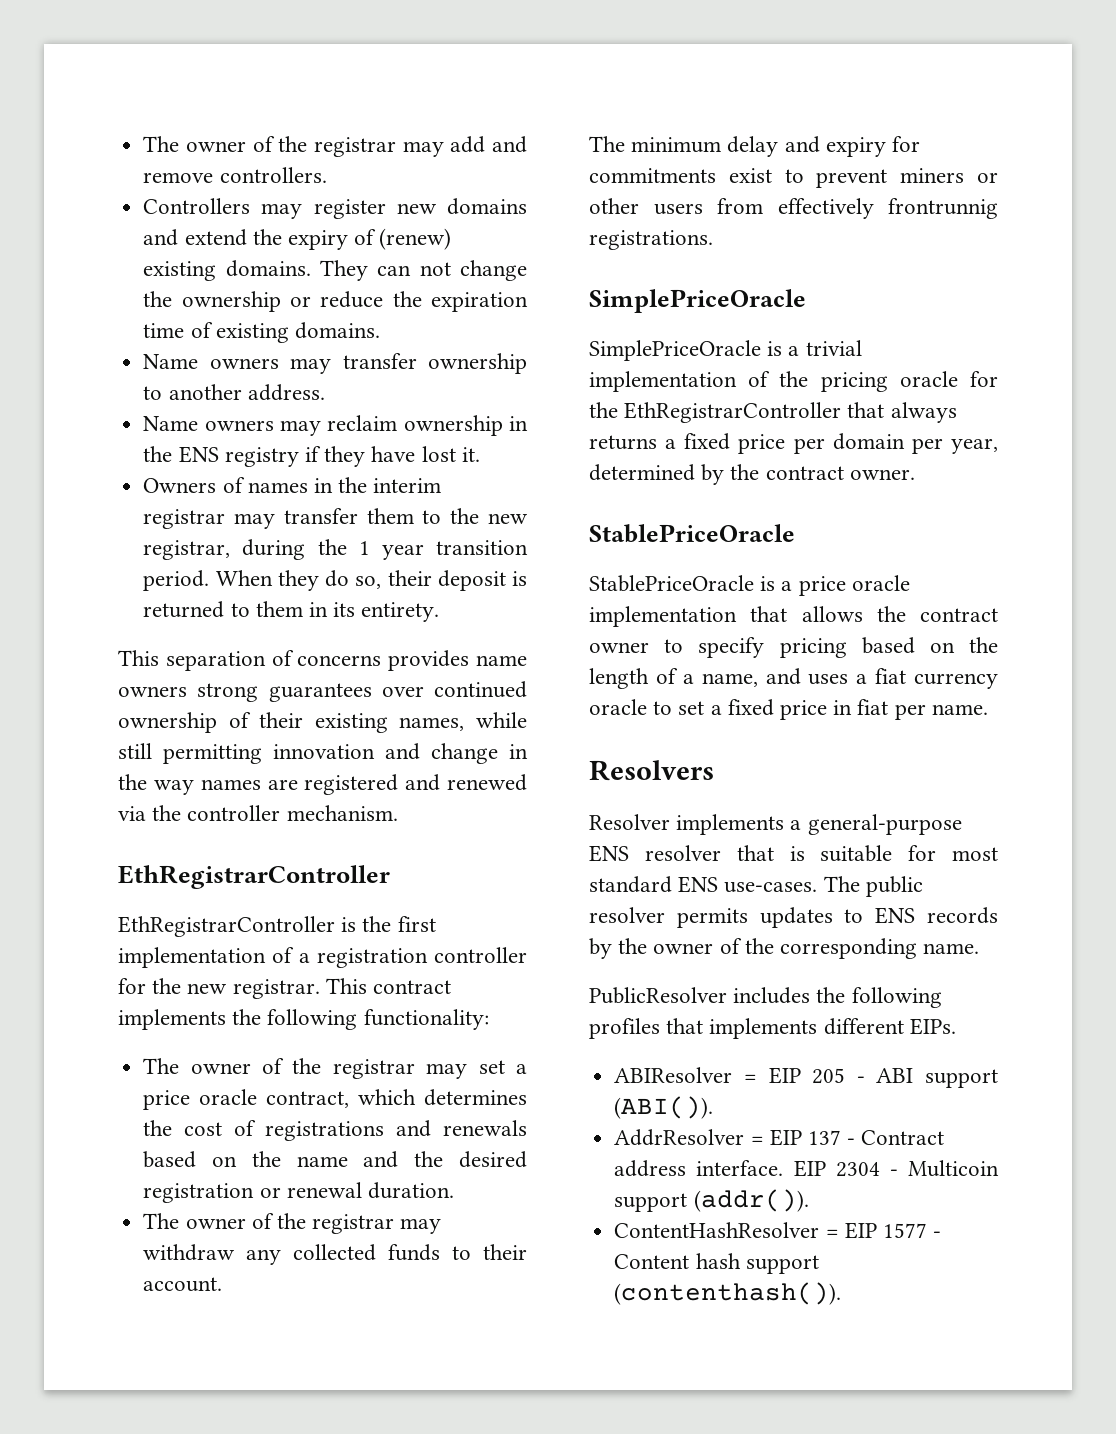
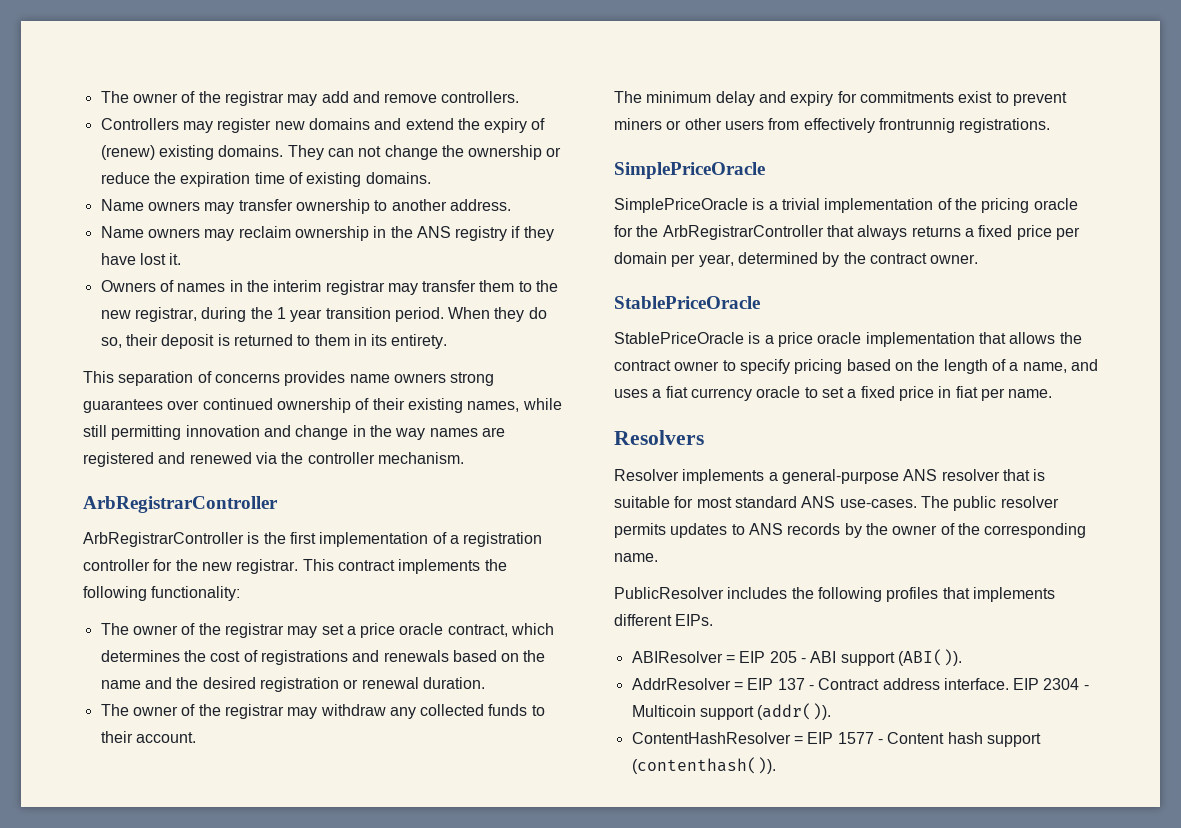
- Name owners may reclaim ownership in the ENS registry if they have lost it.
+ Name owners may reclaim ownership in the ANS registry if they have lost it.
  This separation of concerns provides name owners strong guarantees over continued ownership of their existing names, while still permitting innovation and change in the way names are registered and renewed via the controller mechanism.
- EthRegistrarController
- EthRegistrarController is the first implementation of a registration controller for the new registrar.
+ ArbRegistrarController
+ ArbRegistrarController is the first implementation of a registration controller for the new registrar.
- SimplePriceOracle is a trivial implementation of the pricing oracle for the EthRegistrarController that always returns a fixed price per domain per year, determined by the contract owner.
+ SimplePriceOracle is a trivial implementation of the pricing oracle for the ArbRegistrarController that always returns a fixed price per domain per year, determined by the contract owner.
- Resolver implements a general-purpose ENS resolver that is suitable for most standard ENS use-cases.
+ Resolver implements a general-purpose ANS resolver that is suitable for most standard ANS use-cases.
- The public resolver permits updates to ENS records by the owner of the corresponding name.
+ The public resolver permits updates to ANS records by the owner of the corresponding name.

